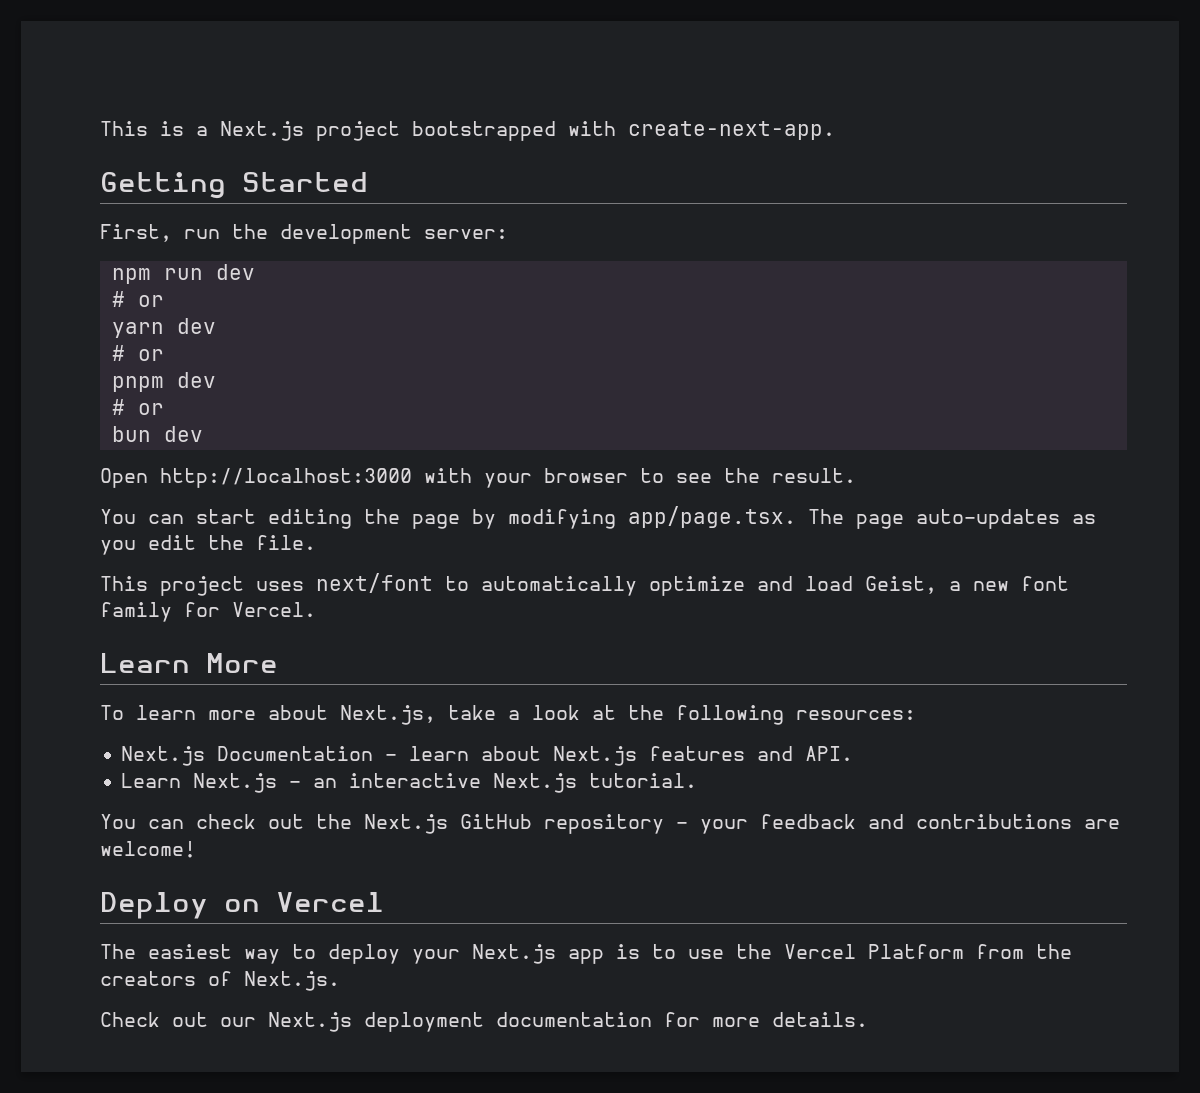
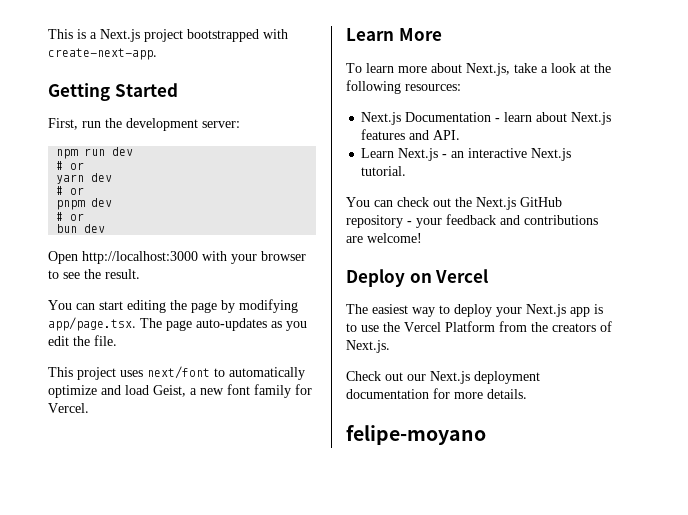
+ felipe-moyano

